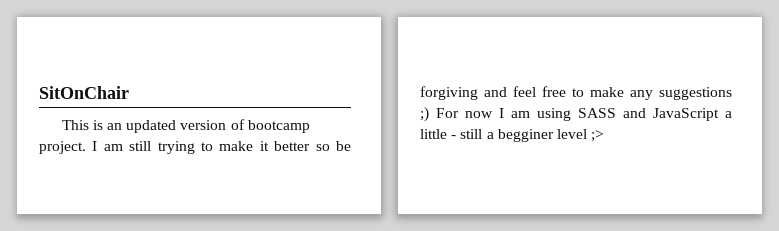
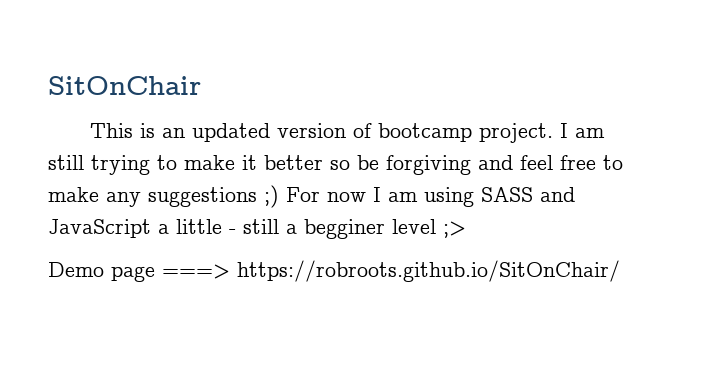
+ Demo page ===> https://robroots.github.io/SitOnChair/

